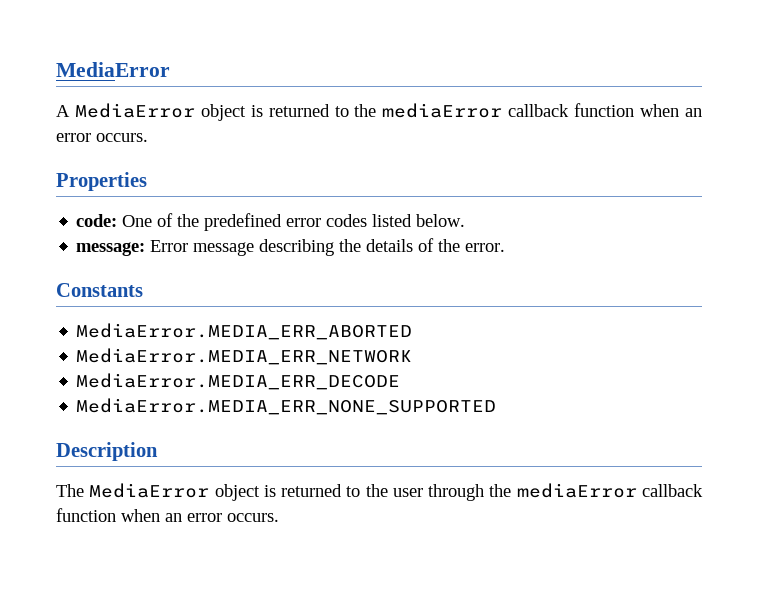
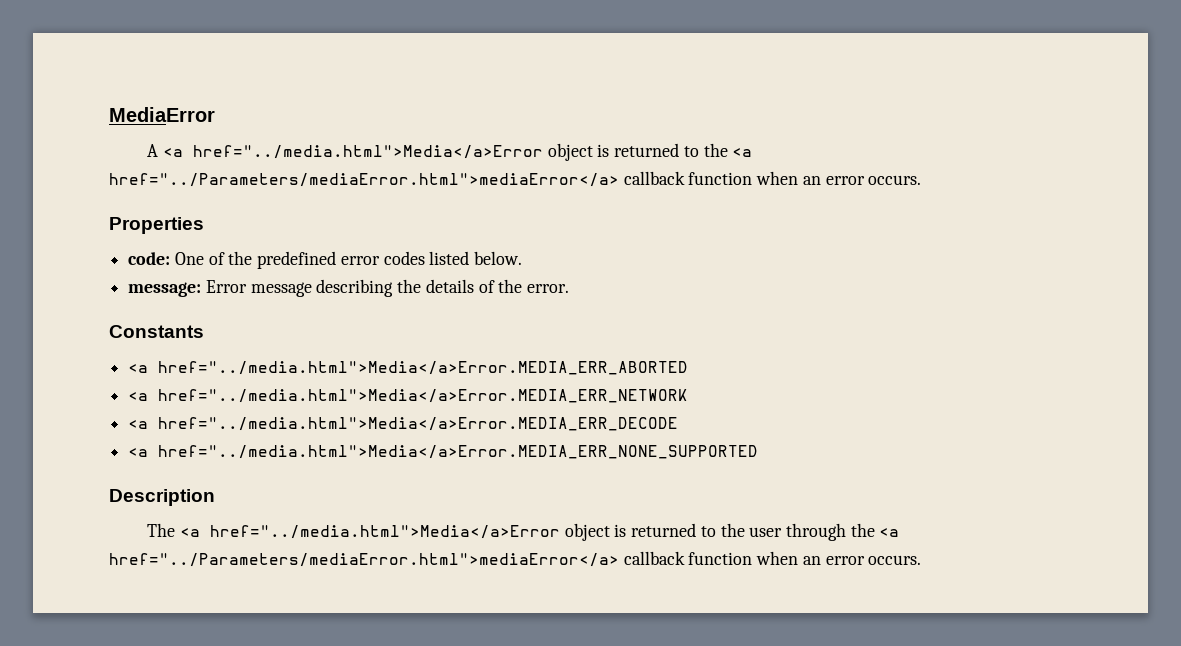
- A MediaError object is returned to the mediaError callback function when an error occurs.
+ A <a href="../media.html">Media</a>Error object is returned to the <a href="../Parameters/mediaError.html">mediaError</a> callback function when an error occurs.
- MediaError.MEDIA_ERR_ABORTED
- MediaError.MEDIA_ERR_NETWORK
- MediaError.MEDIA_ERR_DECODE
- MediaError.MEDIA_ERR_NONE_SUPPORTED
+ <a href="../media.html">Media</a>Error.MEDIA_ERR_ABORTED
+ <a href="../media.html">Media</a>Error.MEDIA_ERR_NETWORK
+ <a href="../media.html">Media</a>Error.MEDIA_ERR_DECODE
+ <a href="../media.html">Media</a>Error.MEDIA_ERR_NONE_SUPPORTED
- The MediaError object is returned to the user through the mediaError callback function when an error occurs.
+ The <a href="../media.html">Media</a>Error object is returned to the user through the <a href="../Parameters/mediaError.html">mediaError</a> callback function when an error occurs.

